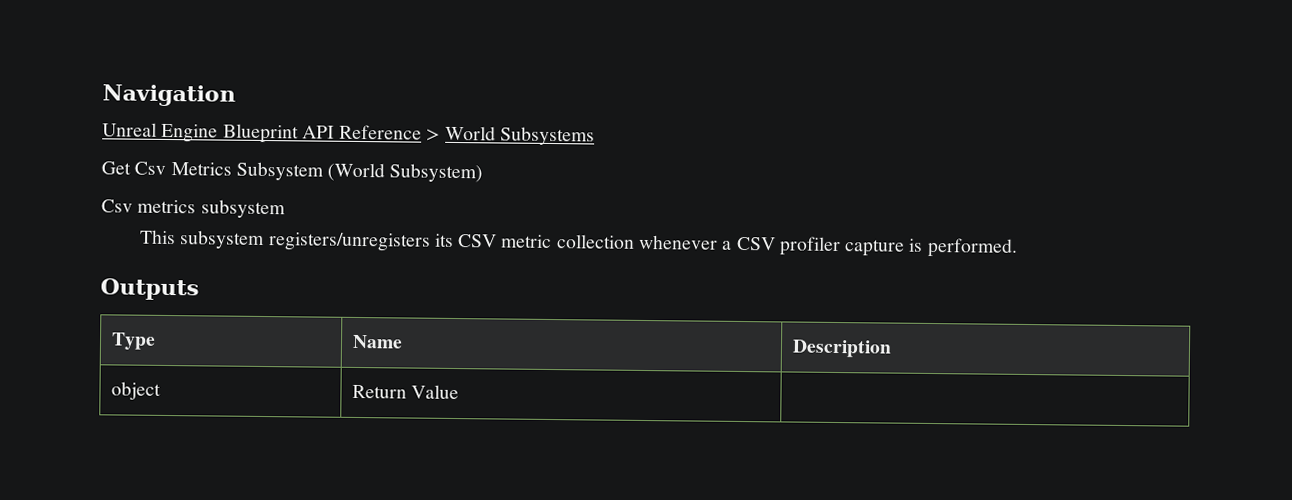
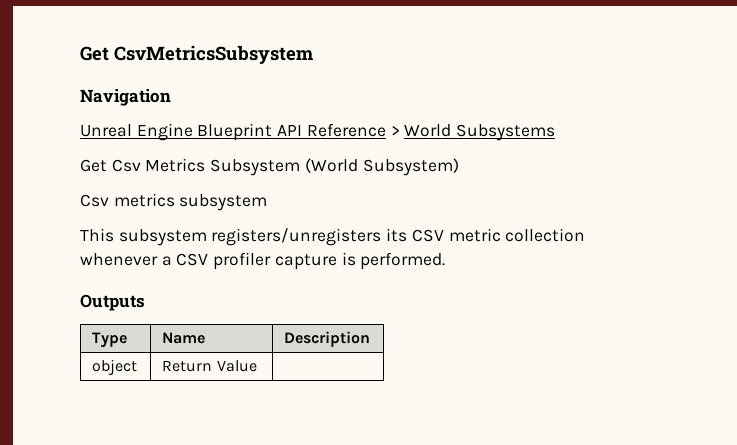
+ Get CsvMetricsSubsystem

